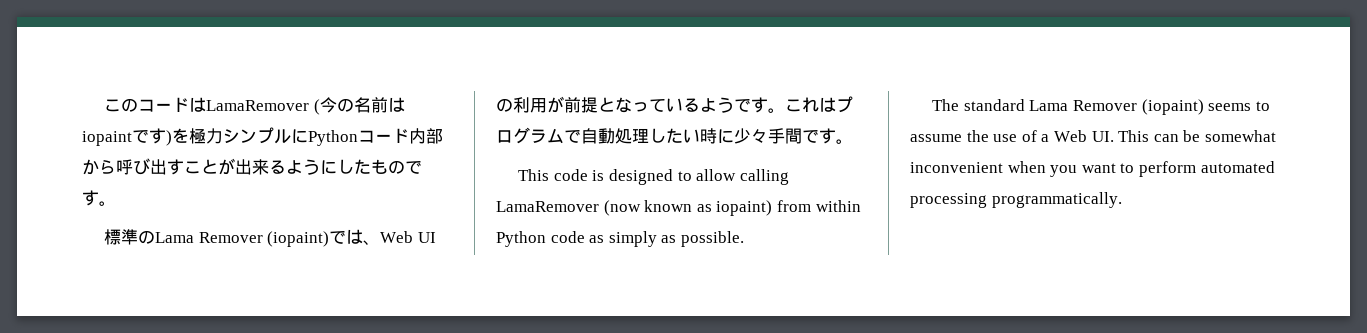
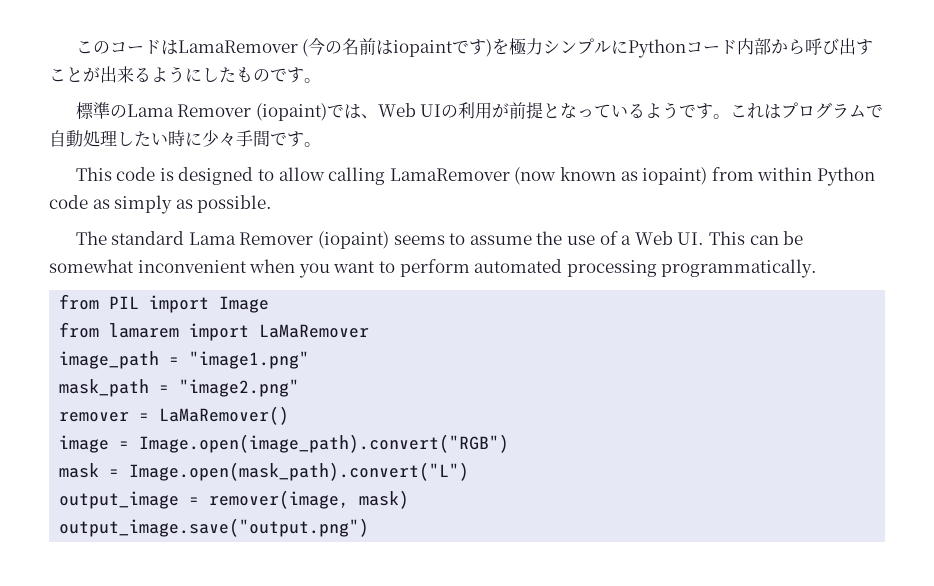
+ from PIL import Image
+ from lamarem import LaMaRemover
+ image_path = "image1.png"
+ mask_path = "image2.png"
+ remover = LaMaRemover()
+ image = Image.open(image_path).convert("RGB")
+ mask = Image.open(mask_path).convert("L")
+ output_image = remover(image, mask)
+ output_image.save("output.png")

